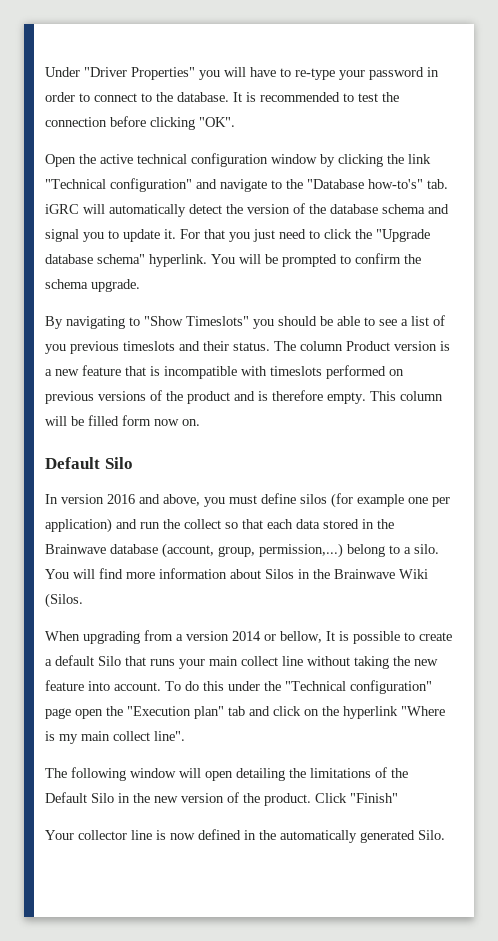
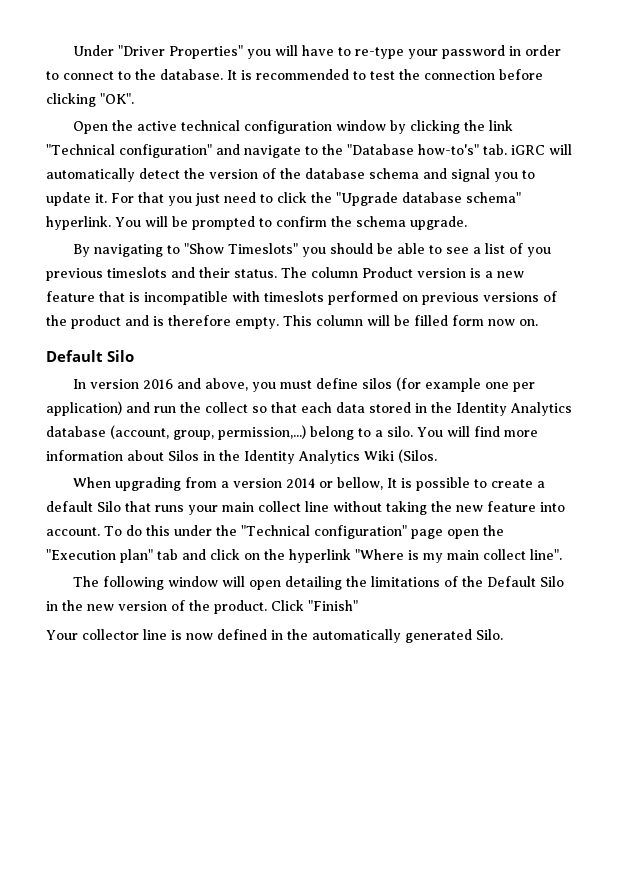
- In version 2016 and above, you must define silos (for example one per application) and run the collect so that each data stored in the Brainwave database (account, group, permission,...) belong to a silo.
+ In version 2016 and above, you must define silos (for example one per application) and run the collect so that each data stored in the Identity Analytics database (account, group, permission,...) belong to a silo.
- You will find more information about Silos in the Brainwave Wiki (Silos.
+ You will find more information about Silos in the Identity Analytics Wiki (Silos.

